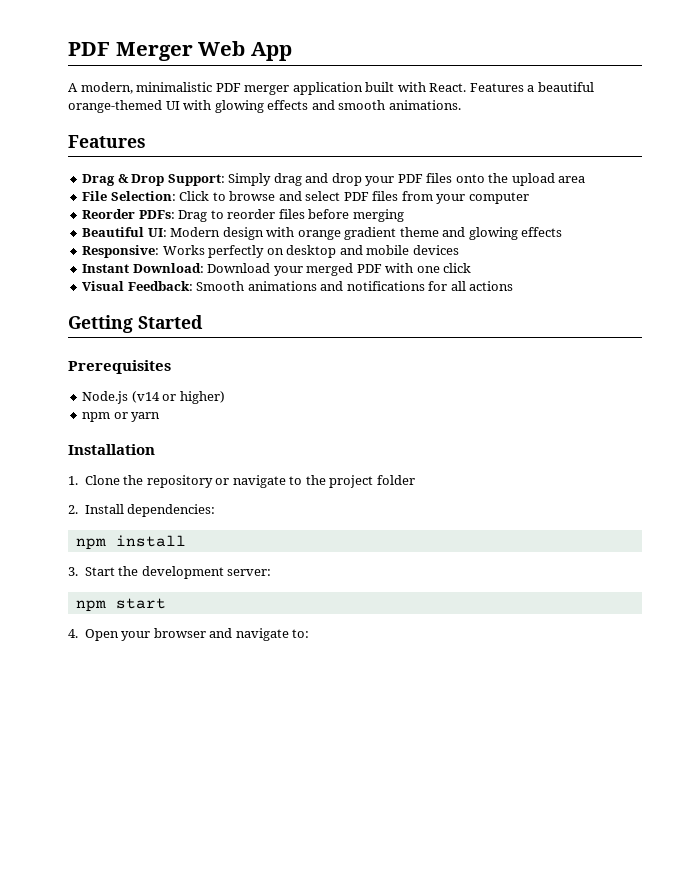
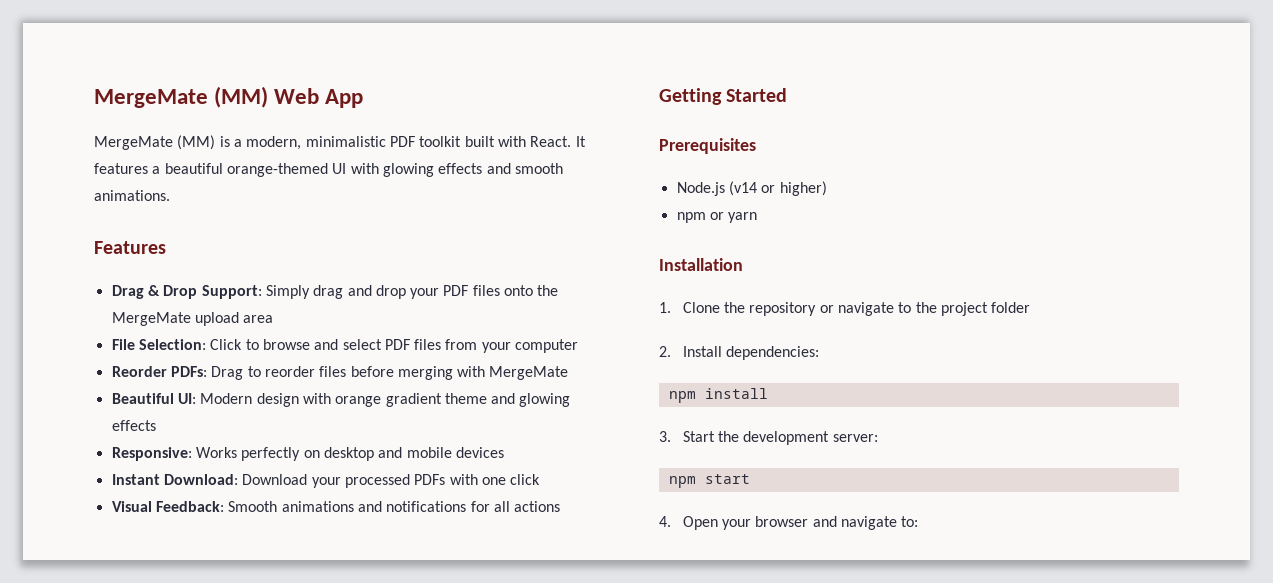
- PDF Merger Web App
+ MergeMate (MM) Web App
- A modern, minimalistic PDF merger application built with React.
+ MergeMate (MM) is a modern, minimalistic PDF toolkit built with React.
- Features a beautiful orange-themed UI with glowing effects and smooth animations.
+ It features a beautiful orange-themed UI with glowing effects and smooth animations.
- Drag & Drop Support: Simply drag and drop your PDF files onto the upload area
+ Drag & Drop Support: Simply drag and drop your PDF files onto the MergeMate upload area
- Reorder PDFs: Drag to reorder files before merging
+ Reorder PDFs: Drag to reorder files before merging with MergeMate
- Instant Download: Download your merged PDF with one click
+ Instant Download: Download your processed PDFs with one click

